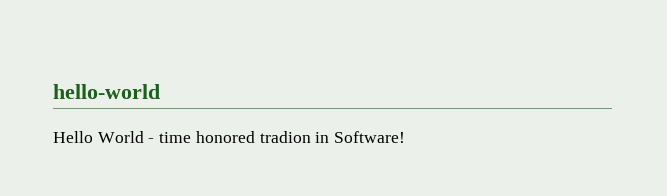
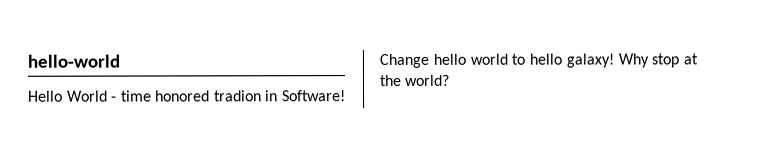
+ Change hello world to hello galaxy! Why stop at the world?

